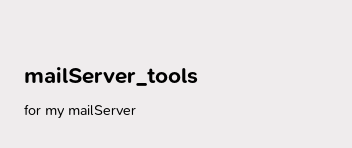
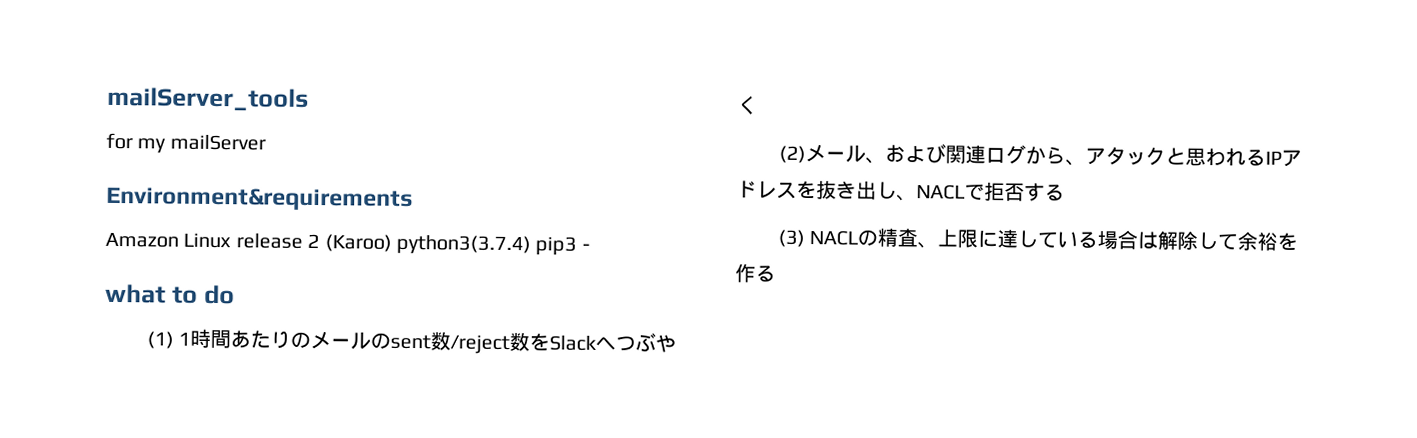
+ Environment&requirements
+ Amazon Linux release 2 (Karoo) python3(3.7.4) pip3 -
+ what to do
+ (1) 1時間あたりのメールのsent数/reject数をSlackへつぶやく
+ (2)メール、および関連ログから、アタックと思われるIPアドレスを抜き出し、NACLで拒否する
+ (3) NACLの精査、上限に達している場合は解除して余裕を作る

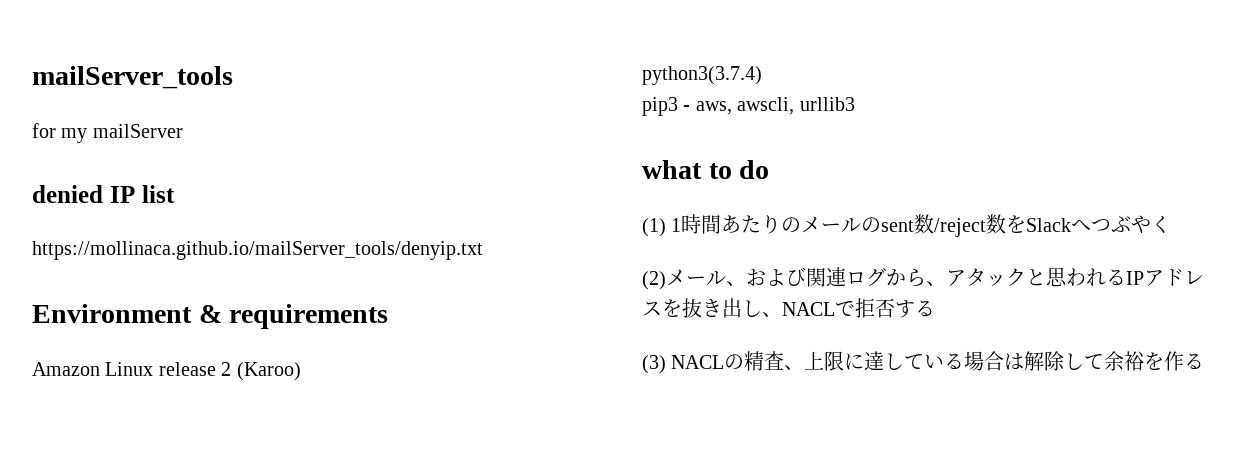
- Environment&requirements
+ denied IP list
+ https://mollinaca.github.io/mailServer_tools/denyip.txt
+ Environment & requirements
- Amazon Linux release 2 (Karoo) python3(3.7.4) pip3 -
+ Amazon Linux release 2 (Karoo)
+ python3(3.7.4)
+ pip3 - aws, awscli, urllib3

